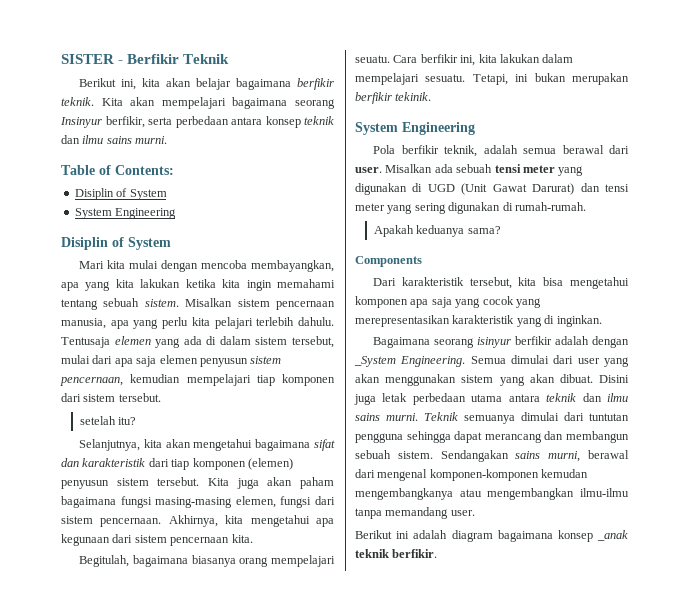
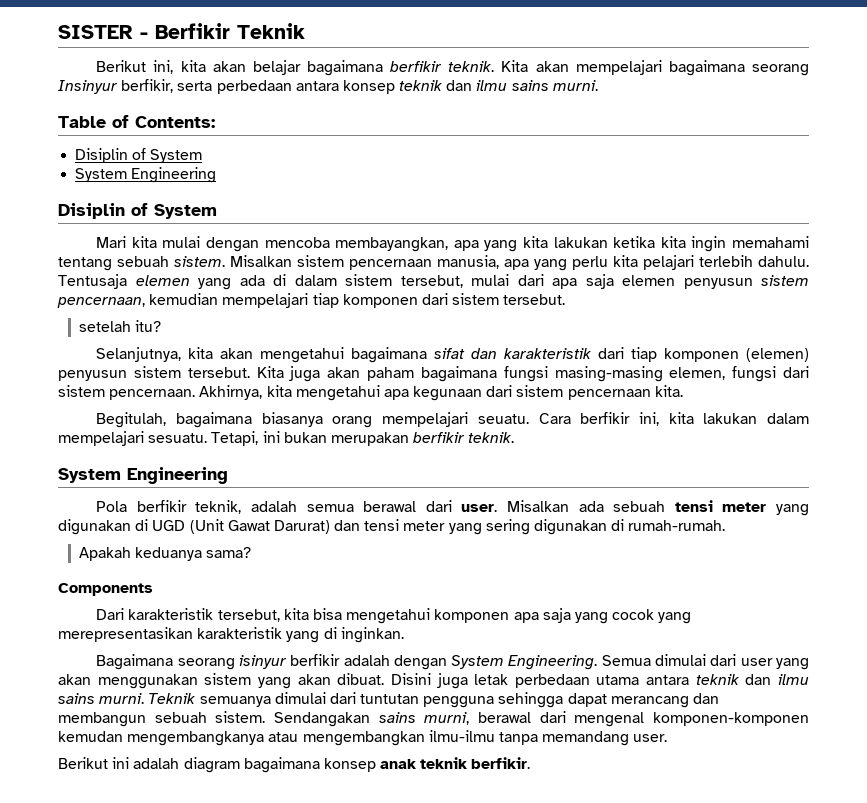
- Tetapi, ini bukan merupakan berfikir tekinik.
+ Tetapi, ini bukan merupakan berfikir teknik.
- Bagaimana seorang isinyur berfikir adalah dengan _System Engineering.
+ Bagaimana seorang isinyur berfikir adalah dengan System Engineering.
- Berikut ini adalah diagram bagaimana konsep _anak teknik berfikir.
+ Berikut ini adalah diagram bagaimana konsep anak teknik berfikir.

